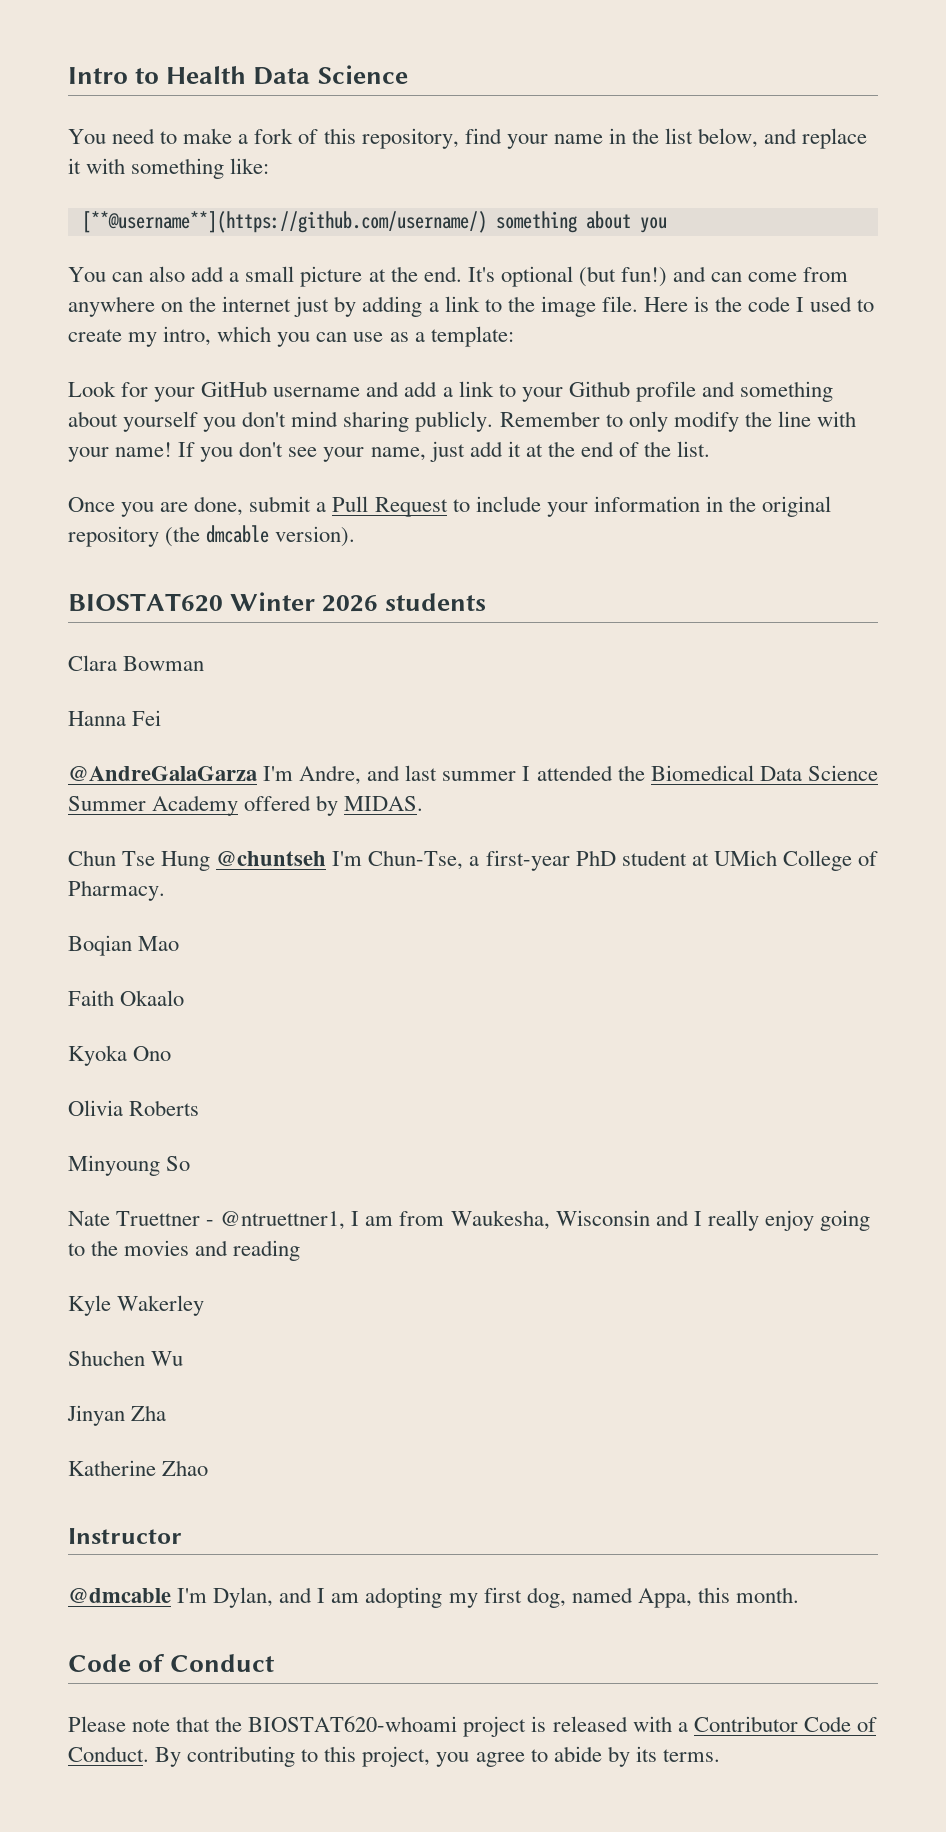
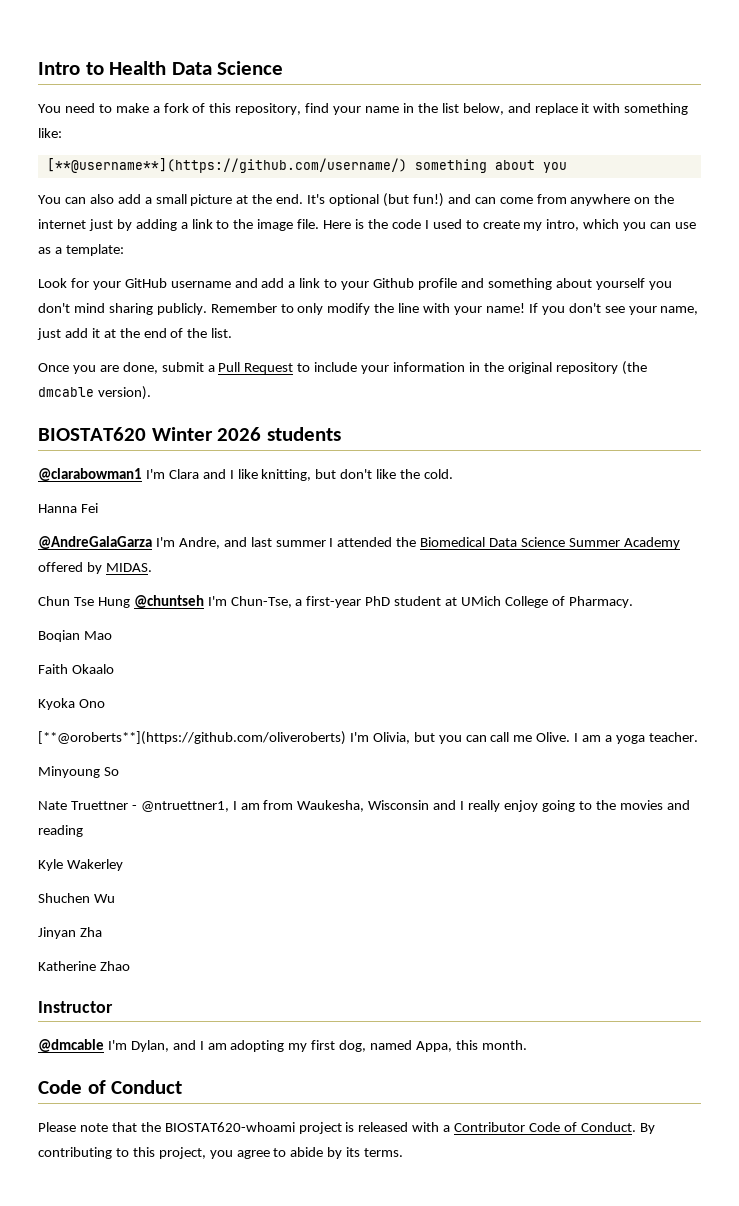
- Clara Bowman
+ @clarabowman1 I'm Clara and I like knitting, but don't like the cold.
- Olivia Roberts
+ [**@oroberts**](https://github.com/oliveroberts) I'm Olivia, but you can call me Olive. I am a yoga teacher.

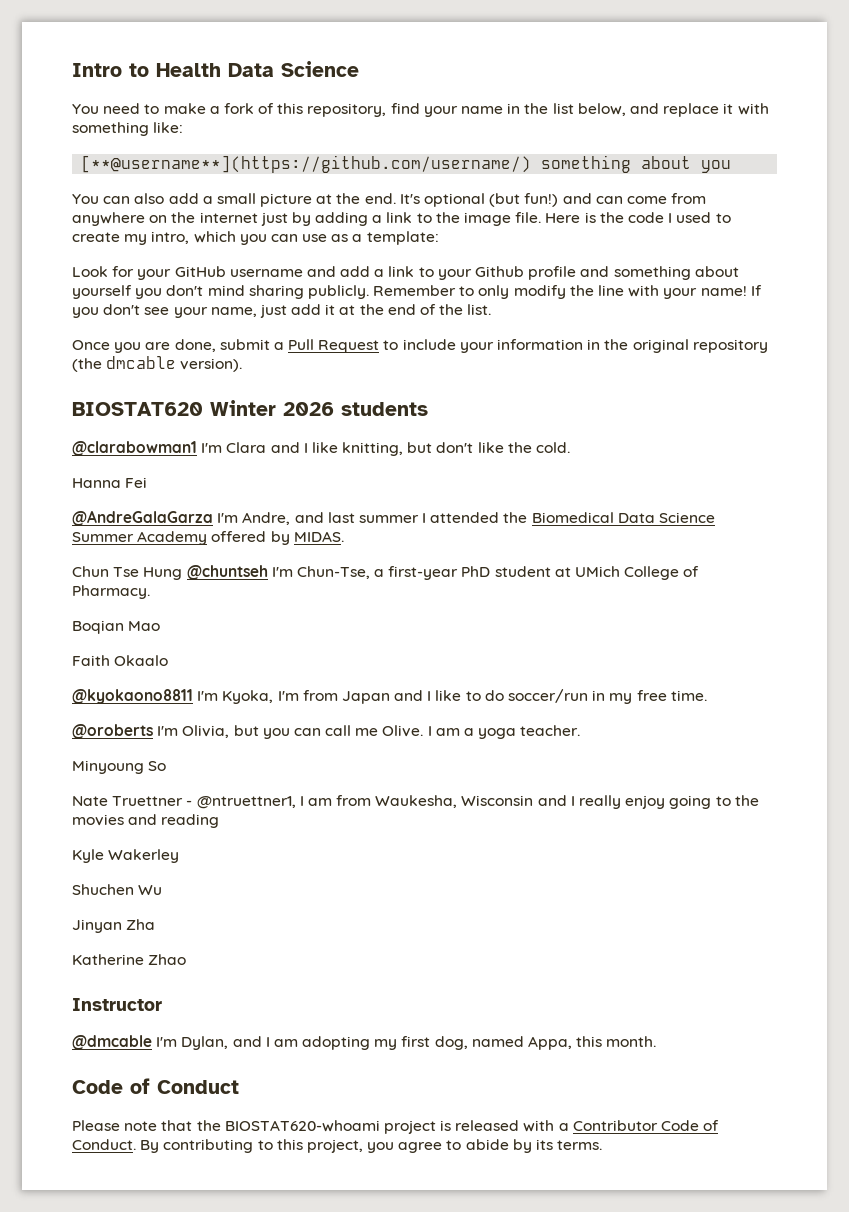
- Kyoka Ono
- [**@oroberts**](https://github.com/oliveroberts) I'm Olivia, but you can call me Olive.
+ @kyokaono8811 I'm Kyoka, I'm from Japan and I like to do soccer/run in my free time.
+ @oroberts I'm Olivia, but you can call me Olive.

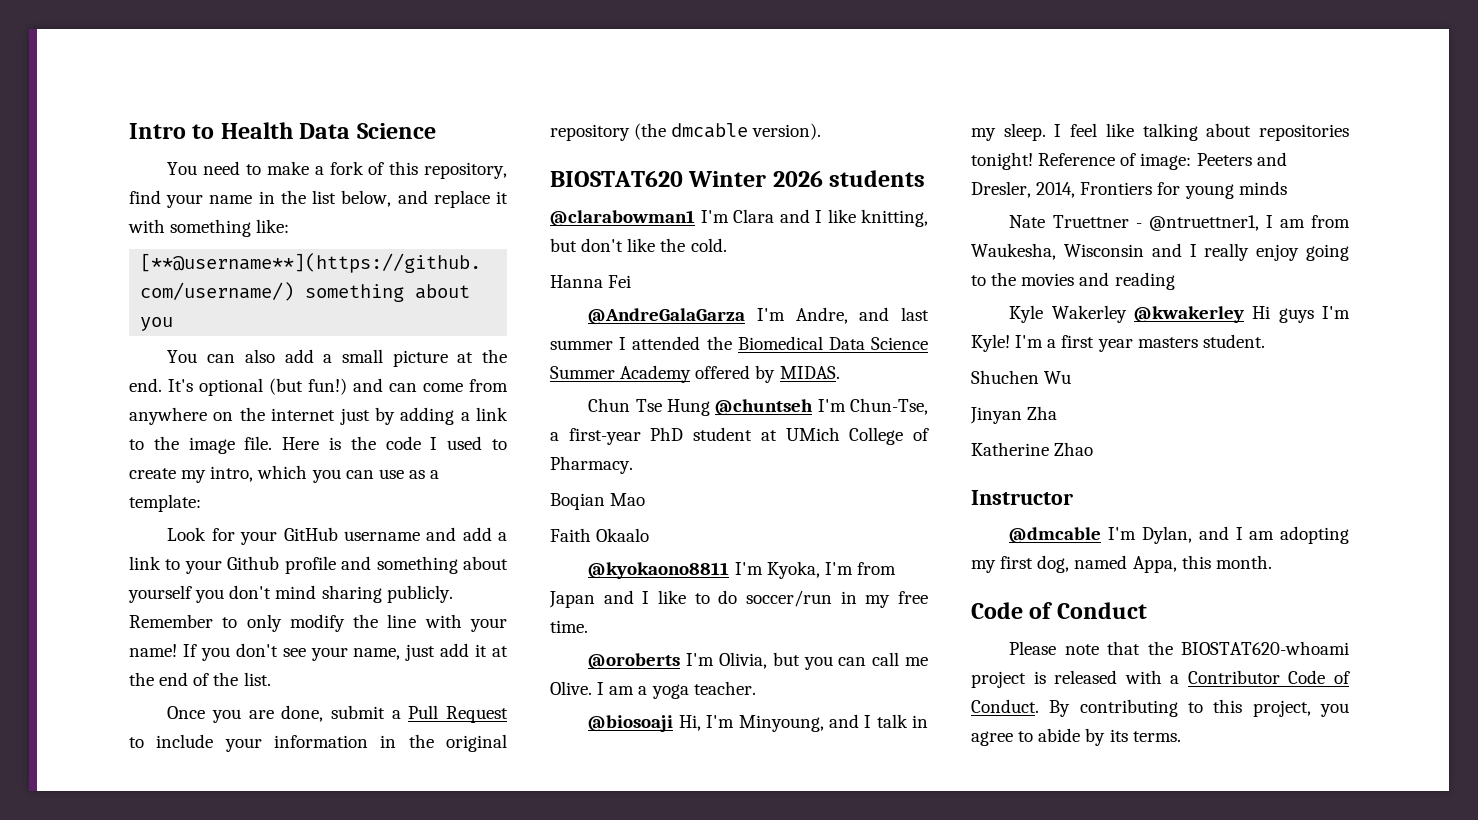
- Minyoung So
+ @biosoaji Hi, I'm Minyoung, and I talk in my sleep. I feel like talking about repositories tonight! Reference of image: Peeters and Dresler, 2014, Frontiers for young minds
- Kyle Wakerley
+ Kyle Wakerley @kwakerley Hi guys I'm Kyle! I'm a first year masters student.

